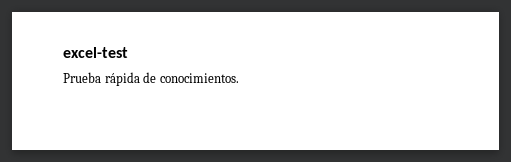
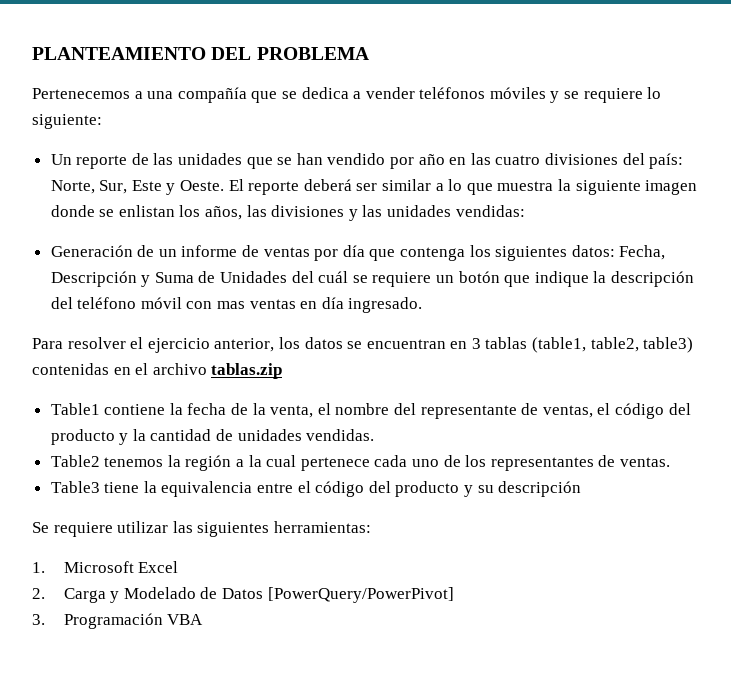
- excel-test
- Prueba rápida de conocimientos.
+ PLANTEAMIENTO DEL PROBLEMA
+ Pertenecemos a una compañía que se dedica a vender teléfonos móviles y se requiere lo siguiente:
+ Un reporte de las unidades que se han vendido por año en las cuatro divisiones del país: Norte, Sur, Este y Oeste. El reporte deberá ser similar a lo que muestra la siguiente imagen donde se enlistan los años, las divisiones y las unidades vendidas:
+ Generación de un informe de ventas por día que contenga los siguientes datos: Fecha, Descripción y Suma de Unidades del cuál se requiere un botón que indique la descripción del teléfono móvil con mas ventas en día ingresado.
+ Para resolver el ejercicio anterior, los datos se encuentran en 3 tablas (table1, table2, table3) contenidas en el archivo tablas.zip
+ Table1 contiene la fecha de la venta, el nombre del representante de ventas, el código del producto y la cantidad de unidades vendidas.
+ Table2 tenemos la región a la cual pertenece cada uno de los representantes de ventas.
+ Table3 tiene la equivalencia entre el código del producto y su descripción
+ Se requiere utilizar las siguientes herramientas:
+ 1. Microsoft Excel
+ 2. Carga y Modelado de Datos [PowerQuery/PowerPivot]
+ 3. Programación VBA

